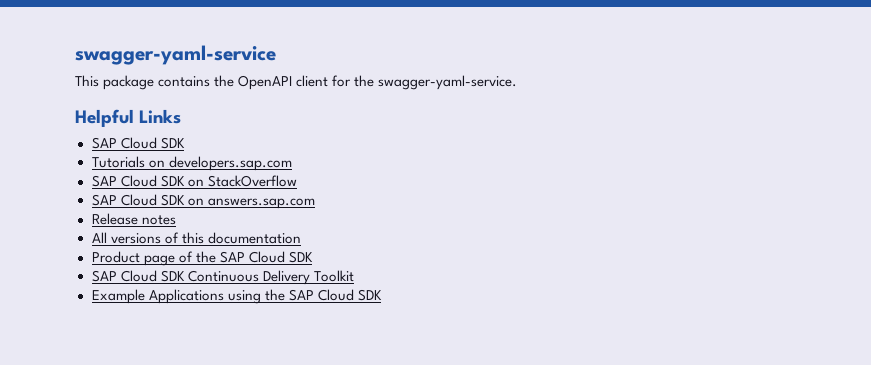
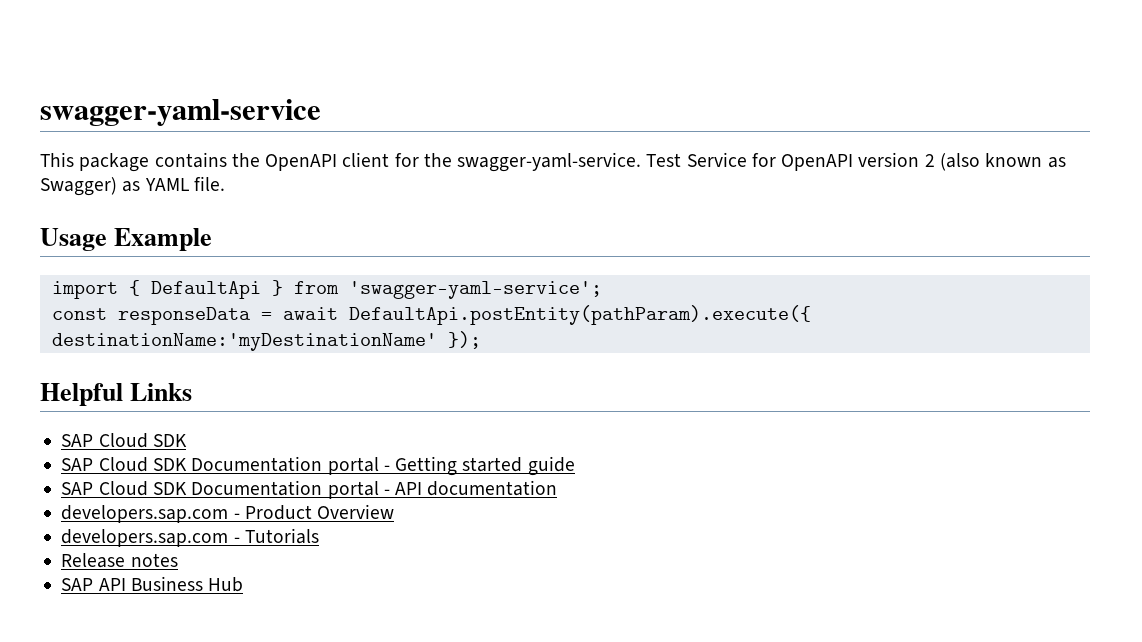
+ Test Service for OpenAPI version 2 (also known as Swagger) as YAML file.
+ Usage Example
+ import { DefaultApi } from 'swagger-yaml-service';
+ const responseData = await DefaultApi.postEntity(pathParam).execute({ destinationName:'myDestinationName' });
- Tutorials on developers.sap.com
- SAP Cloud SDK on StackOverflow
- SAP Cloud SDK on answers.sap.com
+ SAP Cloud SDK Documentation portal - Getting started guide
+ SAP Cloud SDK Documentation portal - API documentation
+ developers.sap.com - Product Overview
+ developers.sap.com - Tutorials
  Release notes
- All versions of this documentation
- Product page of the SAP Cloud SDK
- SAP Cloud SDK Continuous Delivery Toolkit
- Example Applications using the SAP Cloud SDK
+ SAP API Business Hub

